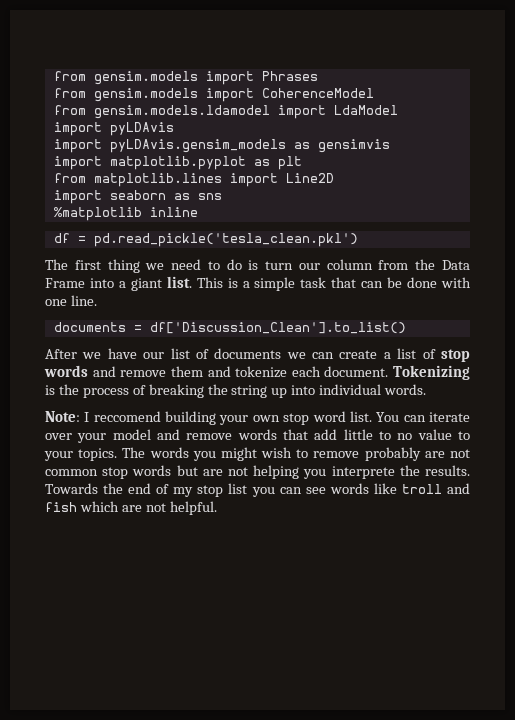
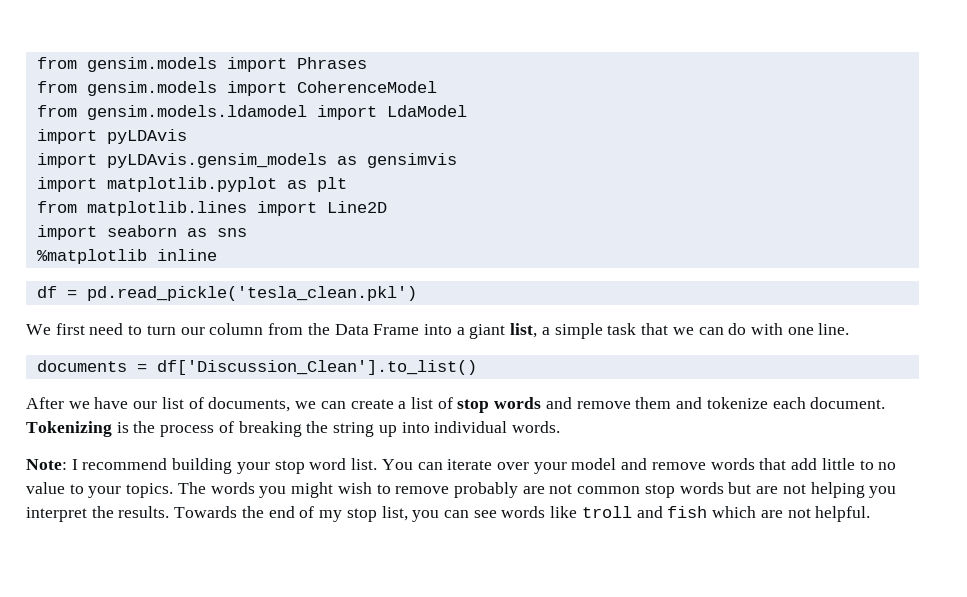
- The first thing we need to do is turn our column from the Data Frame into a giant list. This is a simple task that can be done with one line.
+ We first need to turn our column from the Data Frame into a giant list, a simple task that we can do with one line.
- After we have our list of documents we can create a list of stop words and remove them and tokenize each document.
+ After we have our list of documents, we can create a list of stop words and remove them and tokenize each document.
- Note: I reccomend building your own stop word list.
+ Note: I recommend building your stop word list.
- The words you might wish to remove probably are not common stop words but are not helping you interprete the results.
+ The words you might wish to remove probably are not common stop words but are not helping you interpret the results.
- Towards the end of my stop list you can see words like troll and fish which are not helpful.
+ Towards the end of my stop list, you can see words like troll and fish which are not helpful.

